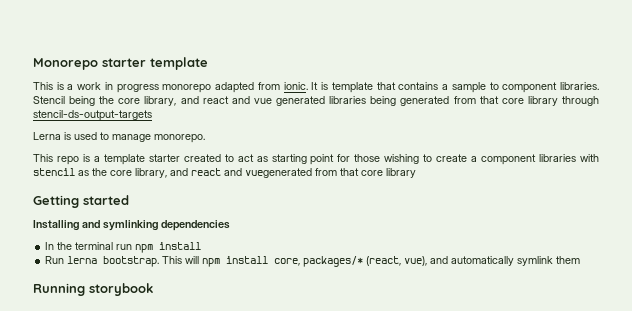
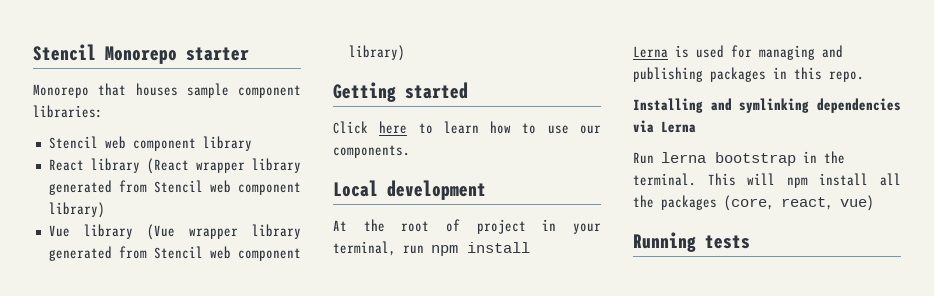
- Monorepo starter template
- This is a work in progress monorepo adapted from ionic. It is template that contains a sample to component libraries. Stencil being the core library, and react and vue generated libraries being generated from that core library through stencil-ds-output-targets
- Lerna is used to manage monorepo.
- This repo is a template starter created to act as starting point for those wishing to create a component libraries with stencil as the core library, and react and vuegenerated from that core library
+ Stencil Monorepo starter
+ Monorepo that houses sample component libraries:
+ Stencil web component library
+ React library (React wrapper library generated from Stencil web component library)
+ Vue library (Vue wrapper library generated from Stencil web component library)
  Getting started
- Installing and symlinking dependencies
- In the terminal run npm install
- Run lerna bootstrap. This will npm install core, packages/* (react, vue), and automatically symlink them
+ Click here to learn how to use our components.
+ Local development
+ At the root of project in your terminal, run npm install
+ Lerna is used for managing and publishing packages in this repo.
+ Installing and symlinking dependencies via Lerna
+ Run lerna bootstrap in the terminal. This will npm install all the packages (core, react, vue)
- Running storybook
+ Running tests

